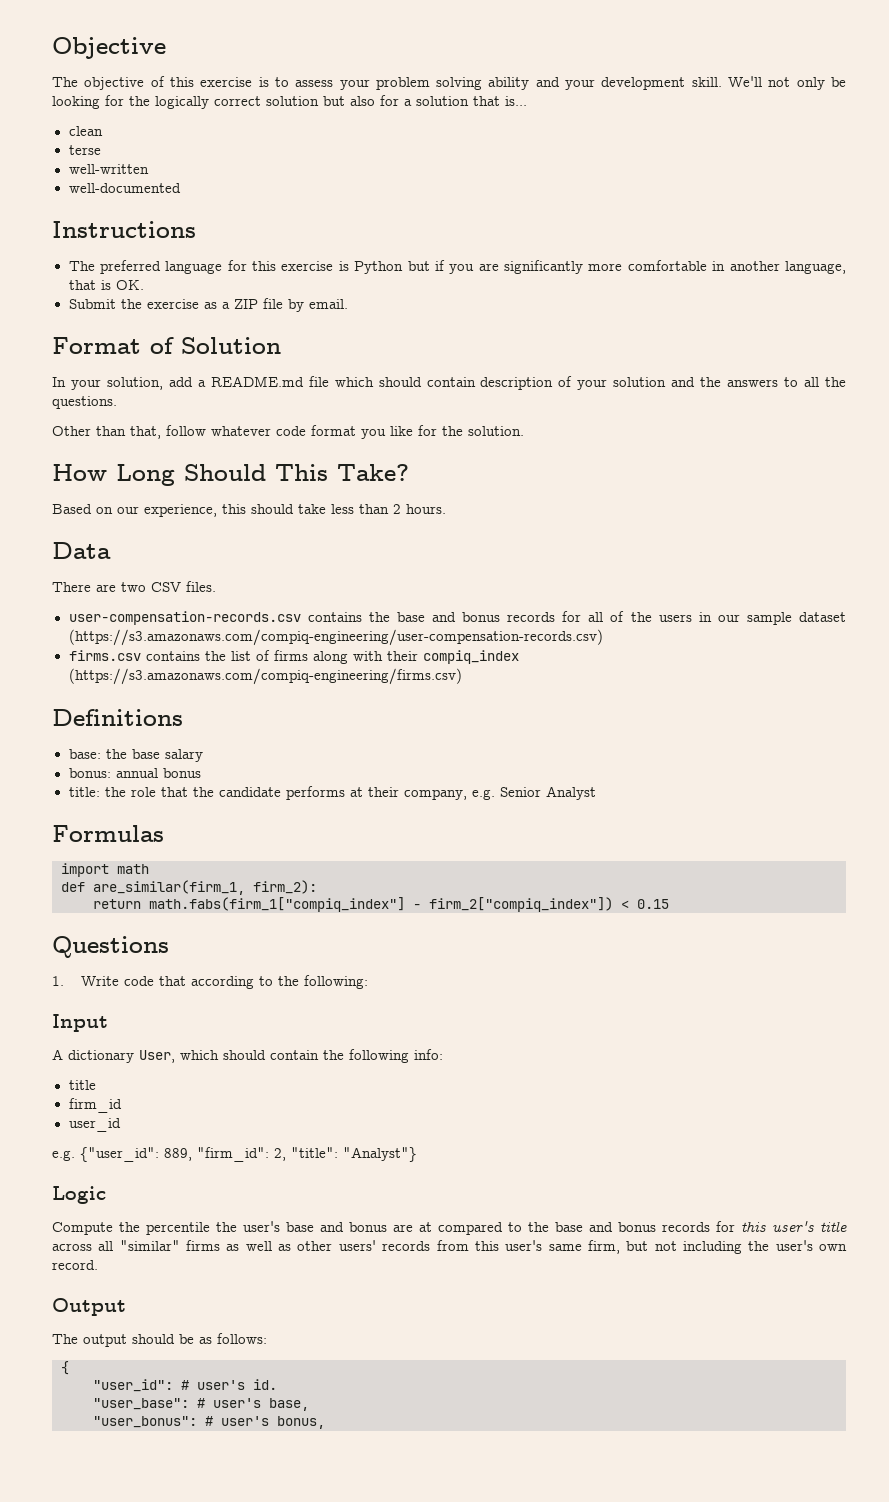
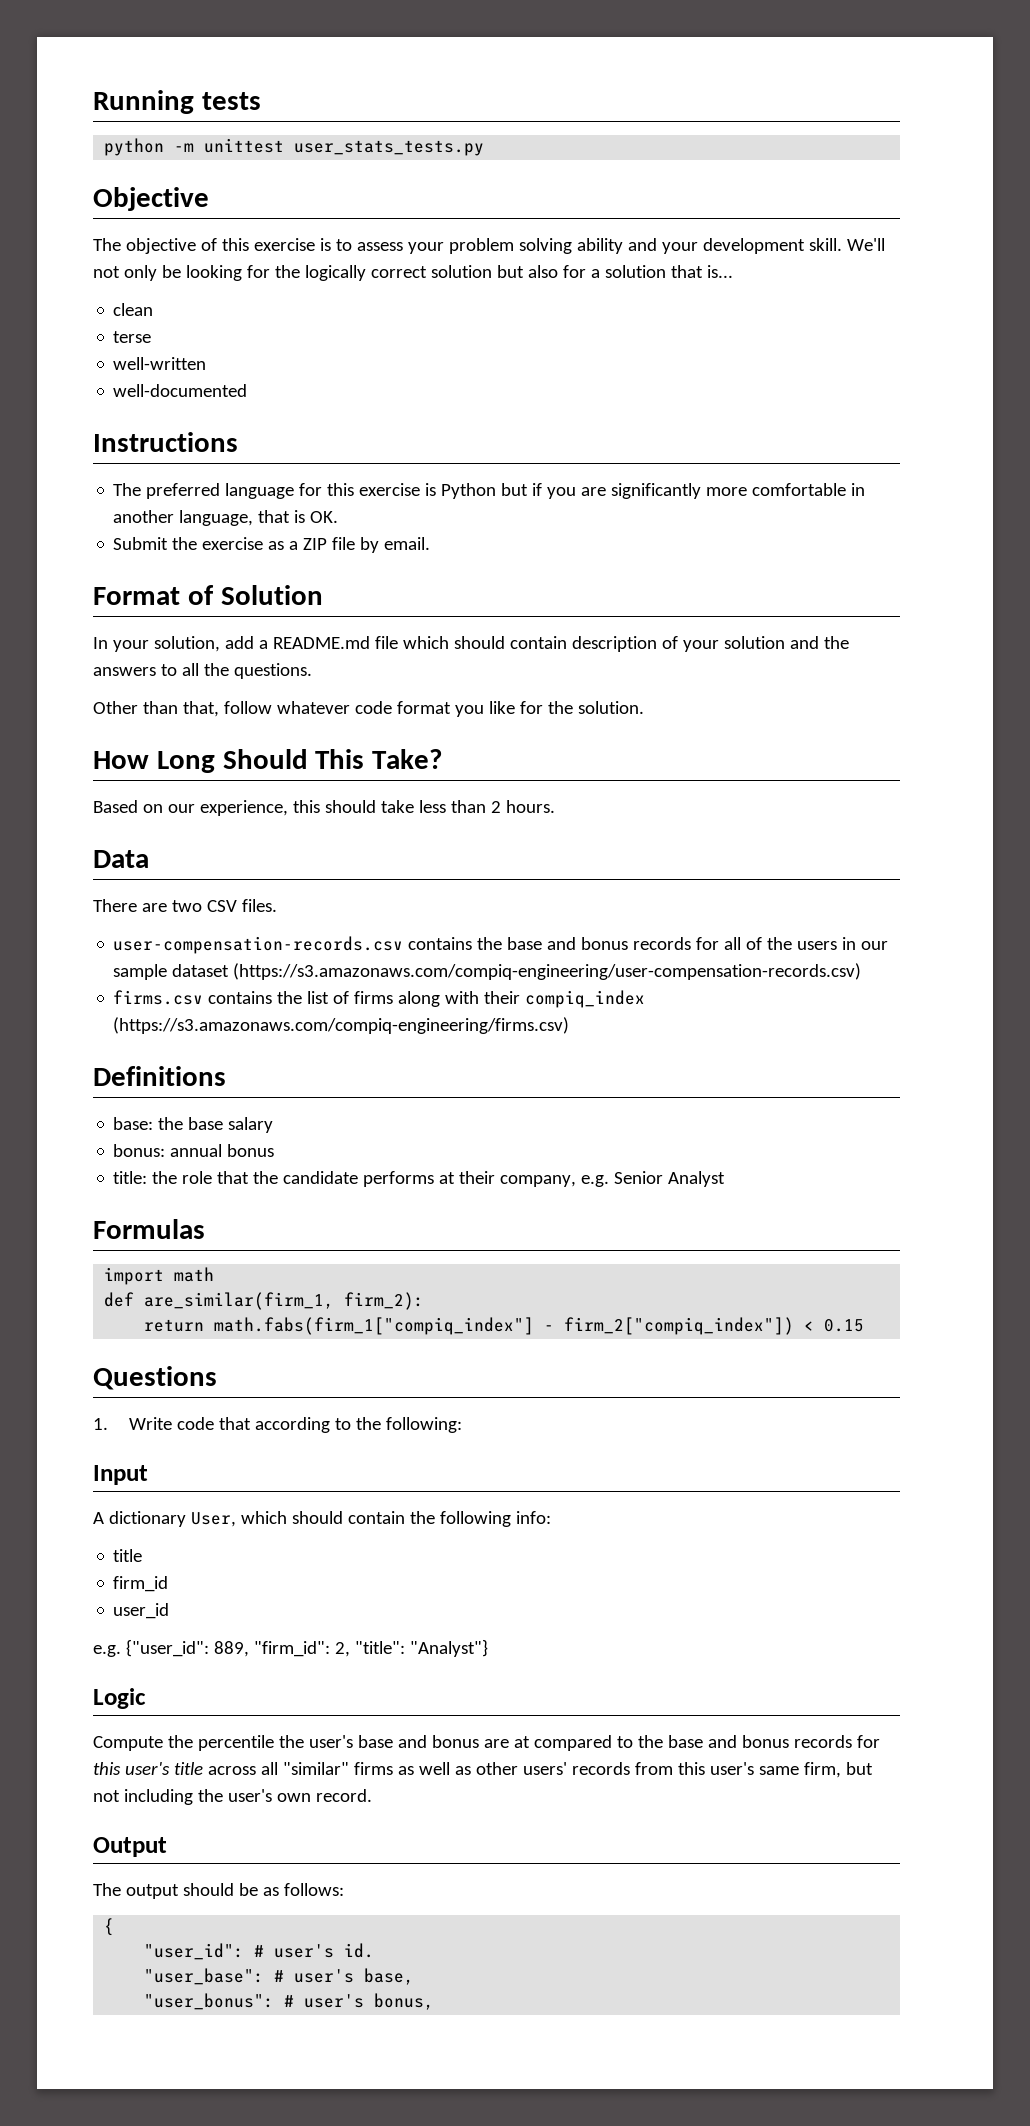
+ Running tests
+ python -m unittest user_stats_tests.py

